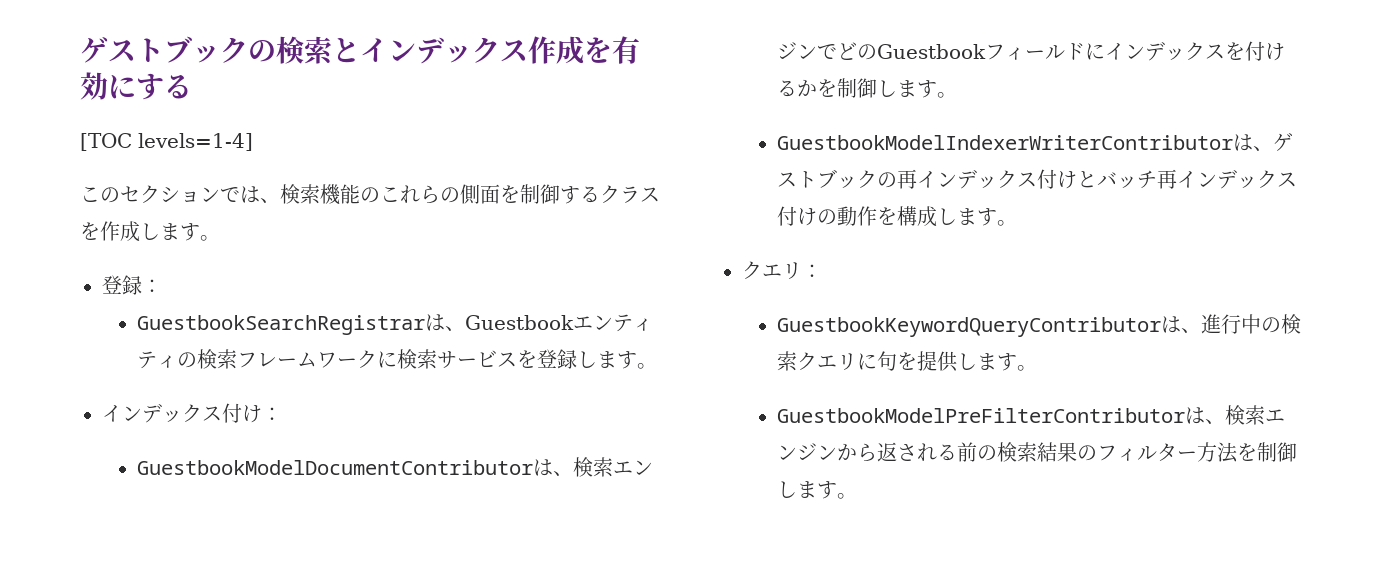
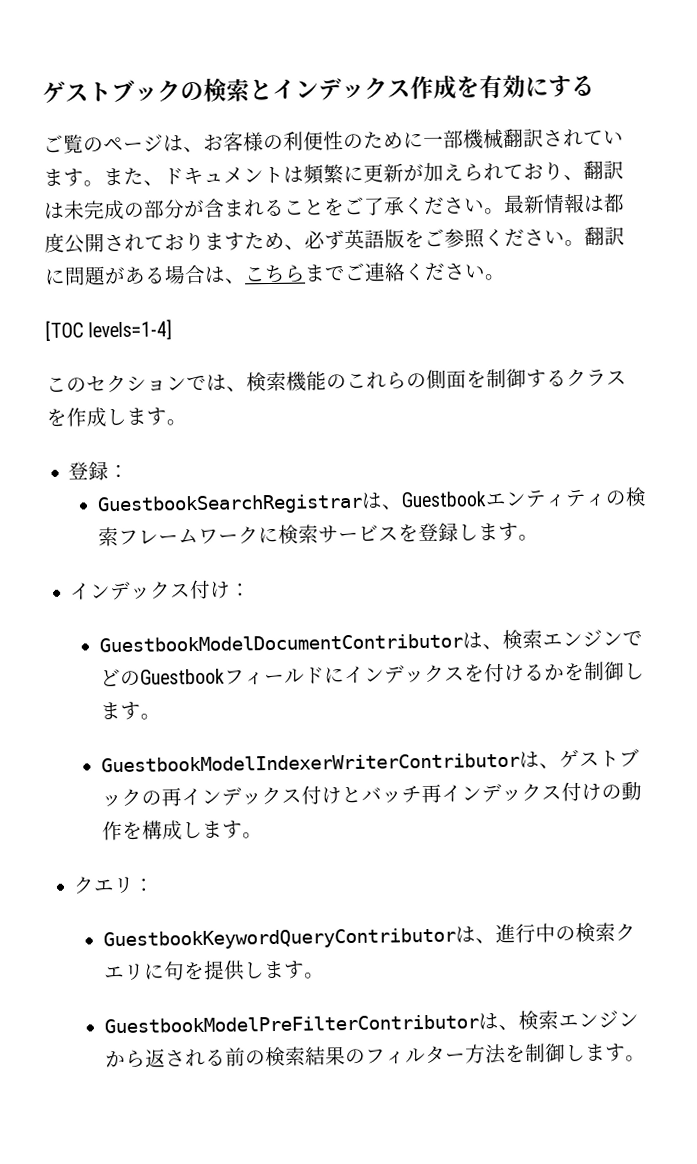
+ ご覧のページは、お客様の利便性のために一部機械翻訳されています。また、ドキュメントは頻繁に更新が加えられており、翻訳は未完成の部分が含まれることをご了承ください。最新情報は都度公開されておりますため、必ず英語版をご参照ください。翻訳に問題がある場合は、こちらまでご連絡ください。

